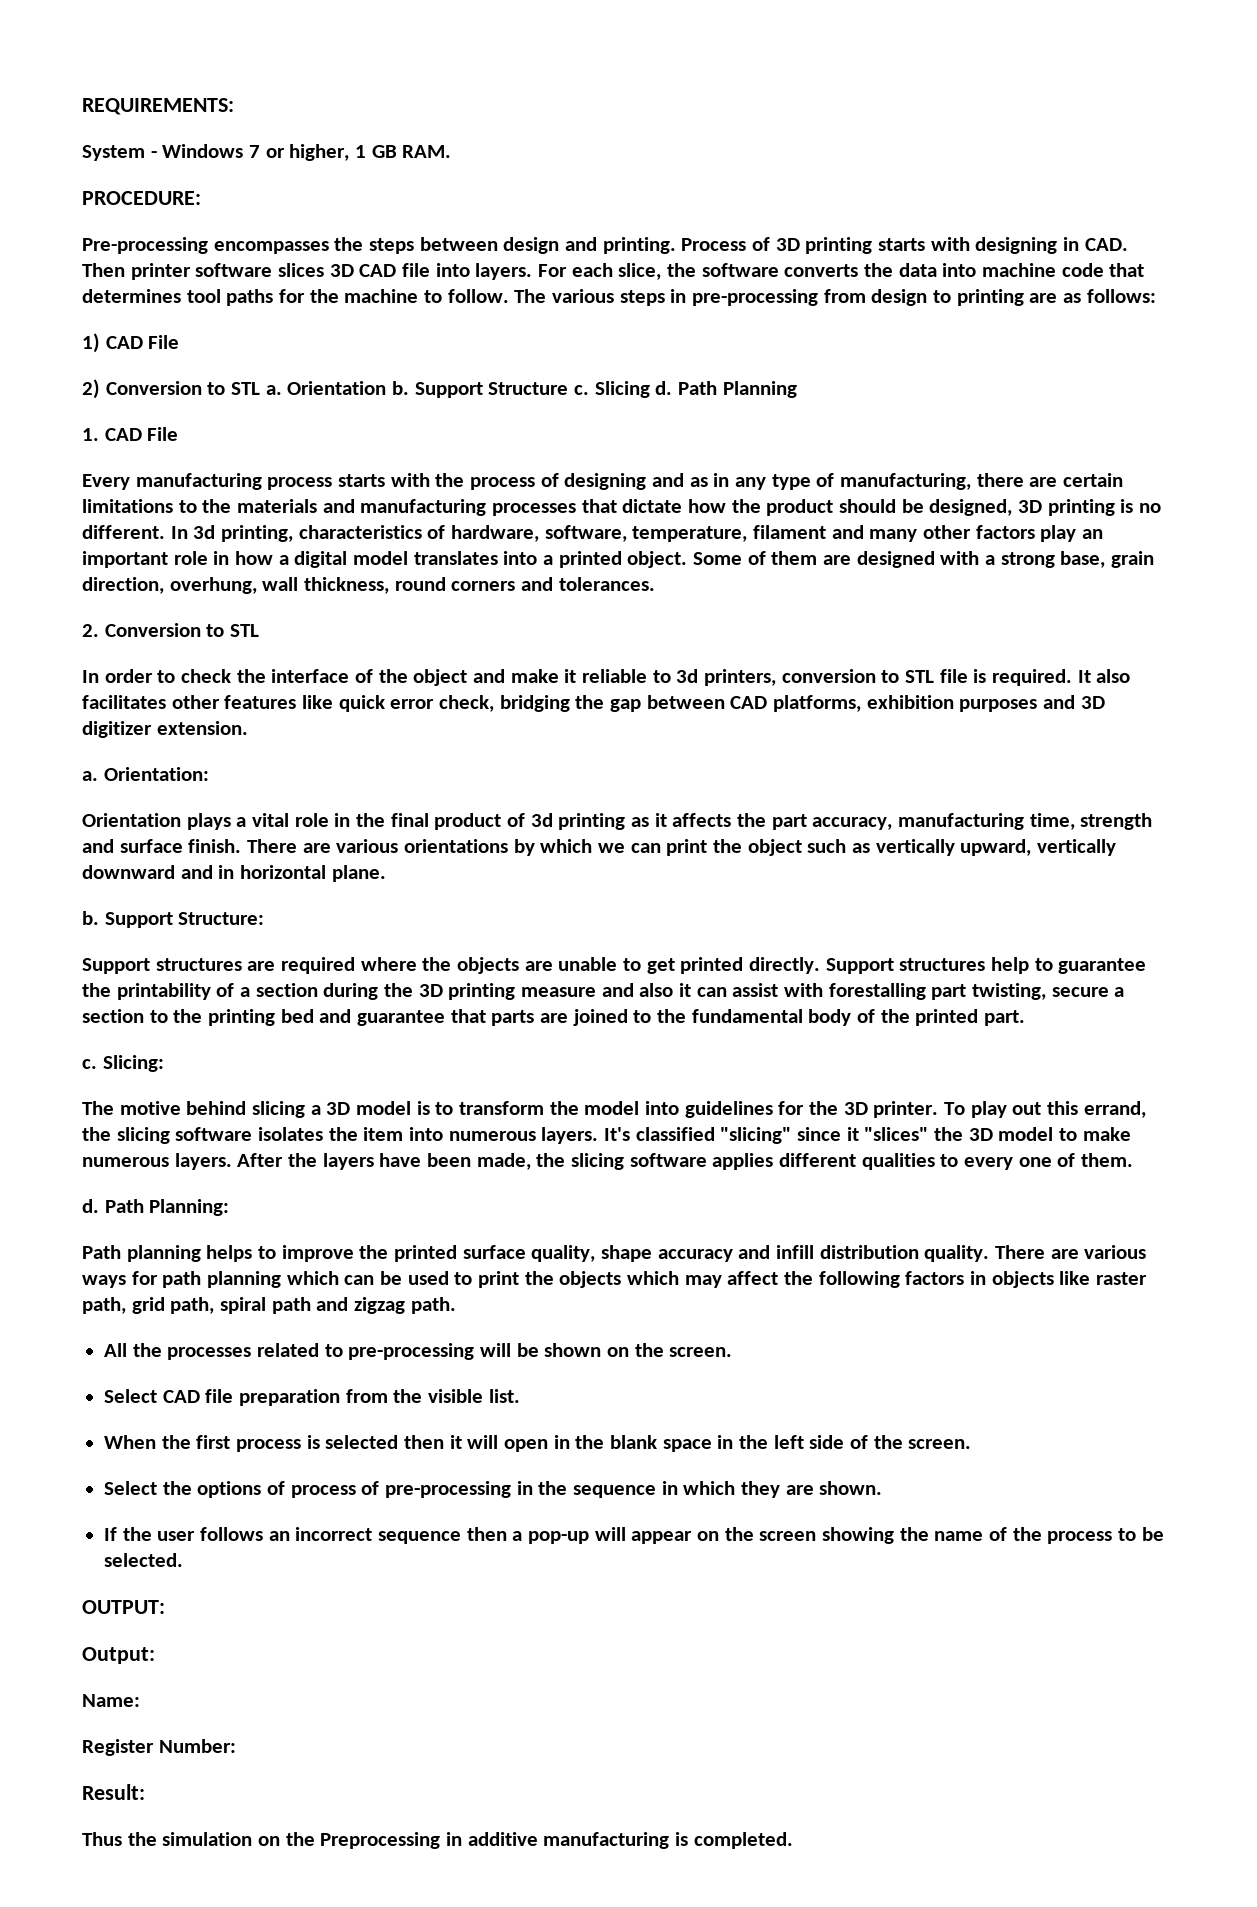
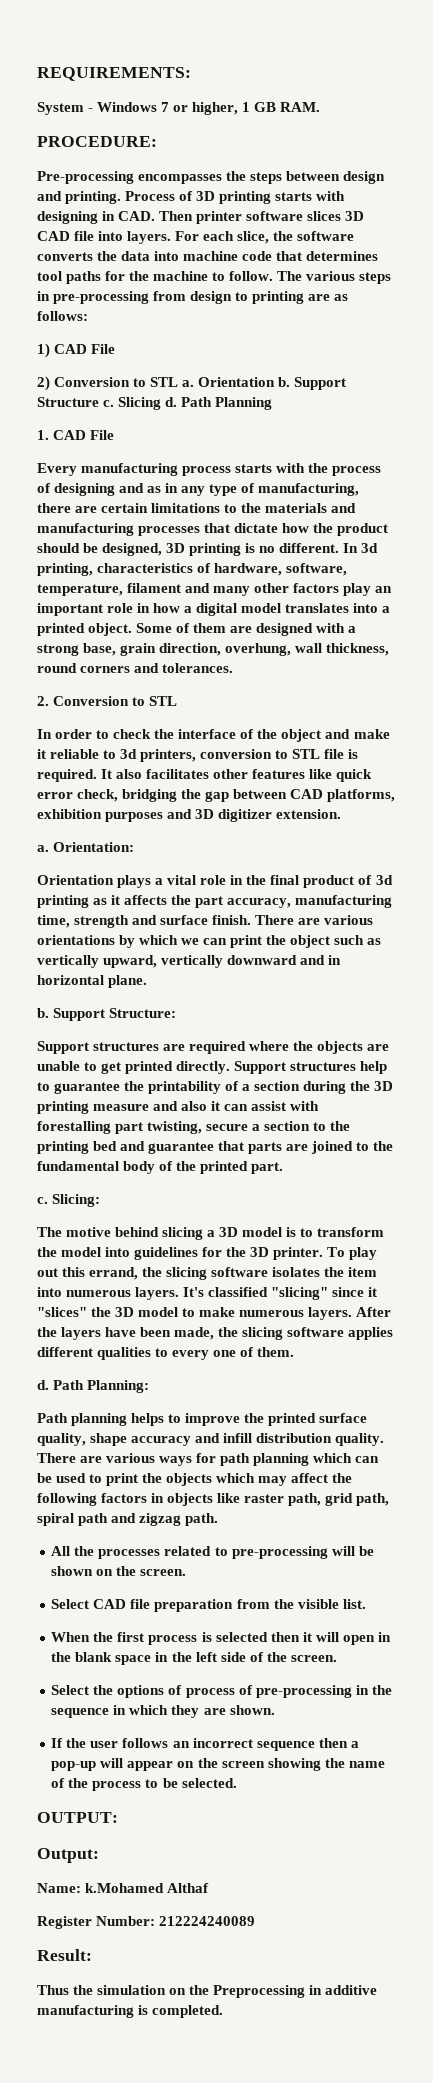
- Name:
+ Name: k.Mohamed Althaf
- Register Number:
+ Register Number: 212224240089

